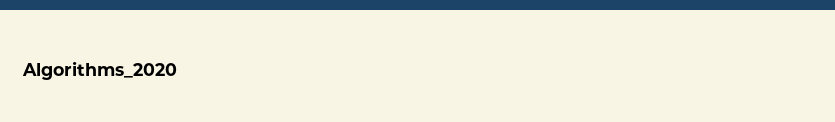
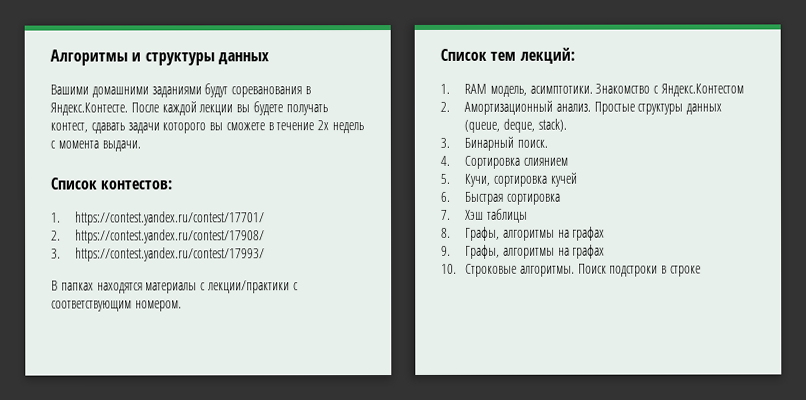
- Algorithms_2020
+ Алгоритмы и структуры данных
+ Вашими домашними заданиями будут сореванования в Яндекс.Контесте. После каждой лекции вы будете получать контест, сдавать задачи которого вы сможете в течение 2х недель с момента выдачи.
+ Список контестов:
+ 1. https://contest.yandex.ru/contest/17701/
+ 2. https://contest.yandex.ru/contest/17908/
+ 3. https://contest.yandex.ru/contest/17993/
+ В папках находятся материалы с лекции/практики с соответствующим номером.
+ Список тем лекций:
+ 1. RAM модель, асимптотики. Знакомство с Яндекс.Контестом
+ 2. Амортизационный анализ. Простые структуры данных (queue, deque, stack).
+ 3. Бинарный поиск.
+ 4. Сортировка слиянием
+ 5. Кучи, сортировка кучей
+ 6. Быстрая сортировка
+ 7. Хэш таблицы
+ 8. Графы, алгоритмы на графах
+ 9. Графы, алгоритмы на графах
+ 10. Строковые алгоритмы. Поиск подстроки в строке

